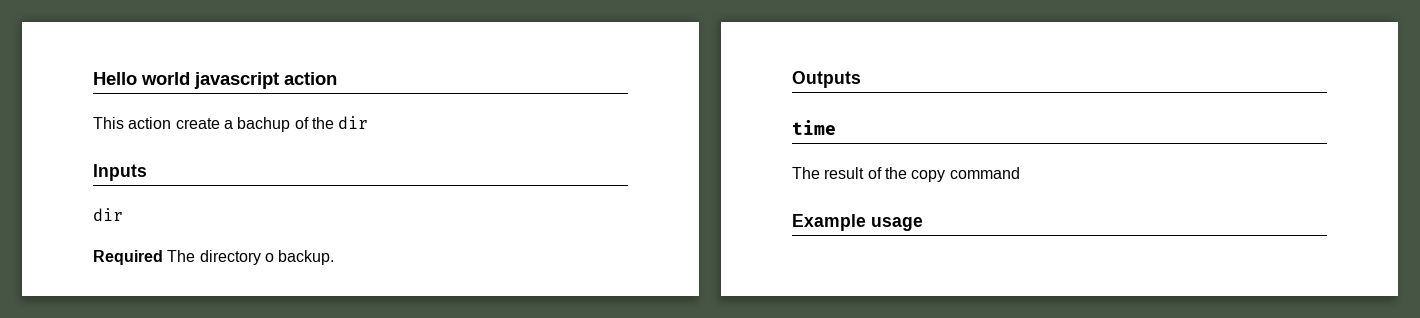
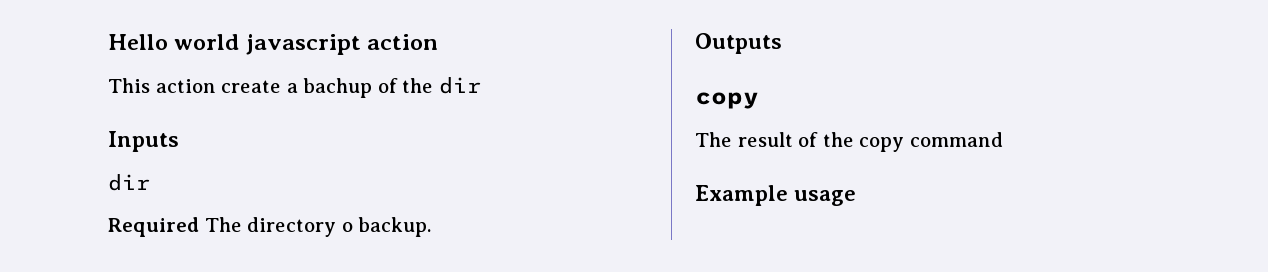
  Outputs
- time
+ copy

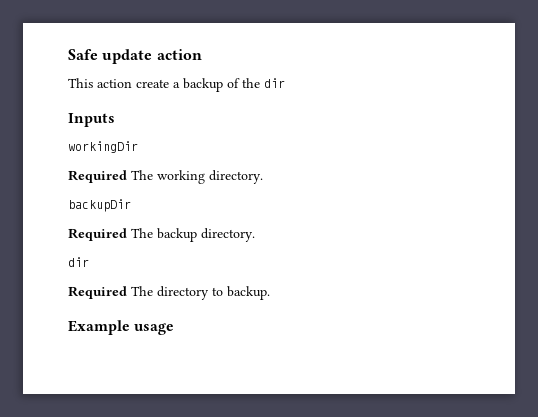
- Hello world javascript action
+ Safe update action
- This action create a bachup of the dir
+ This action create a backup of the dir
+ workingDir
+ Required The working directory.
+ backupDir
+ Required The backup directory.
- Required The directory o backup.
+ Required The directory to backup.
- Outputs
- copy
- The result of the copy command

